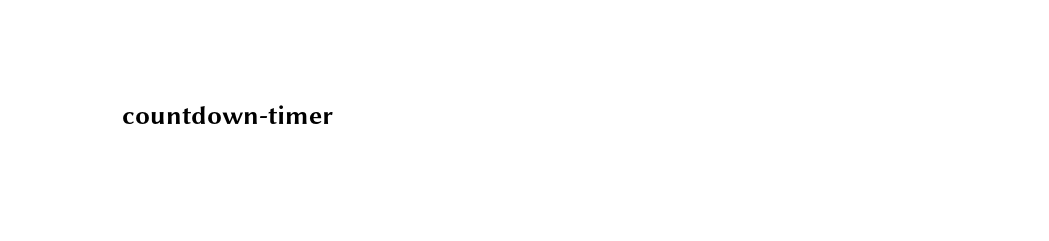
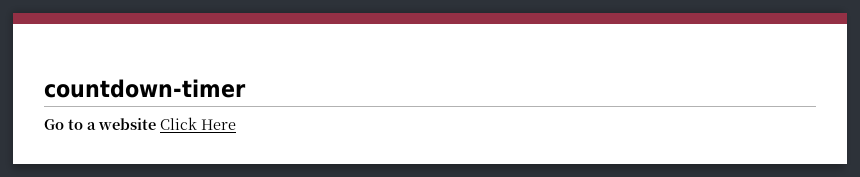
+ Go to a website Click Here

